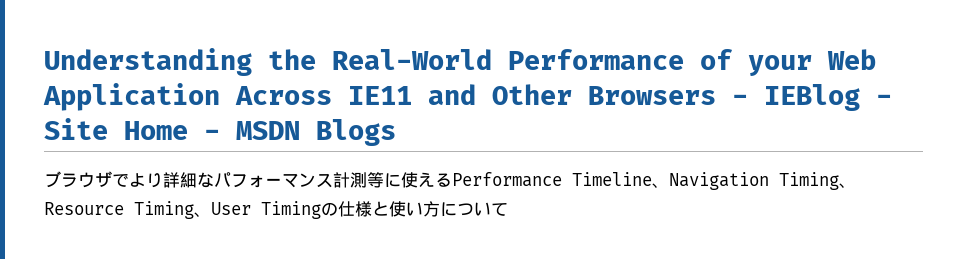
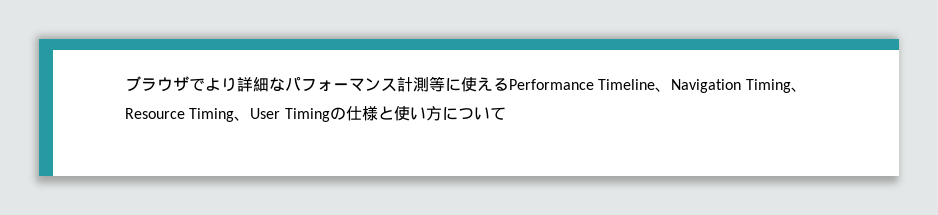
- Understanding the Real-World Performance of your Web Application Across IE11 and Other Browsers - IEBlog - Site Home - MSDN Blogs

